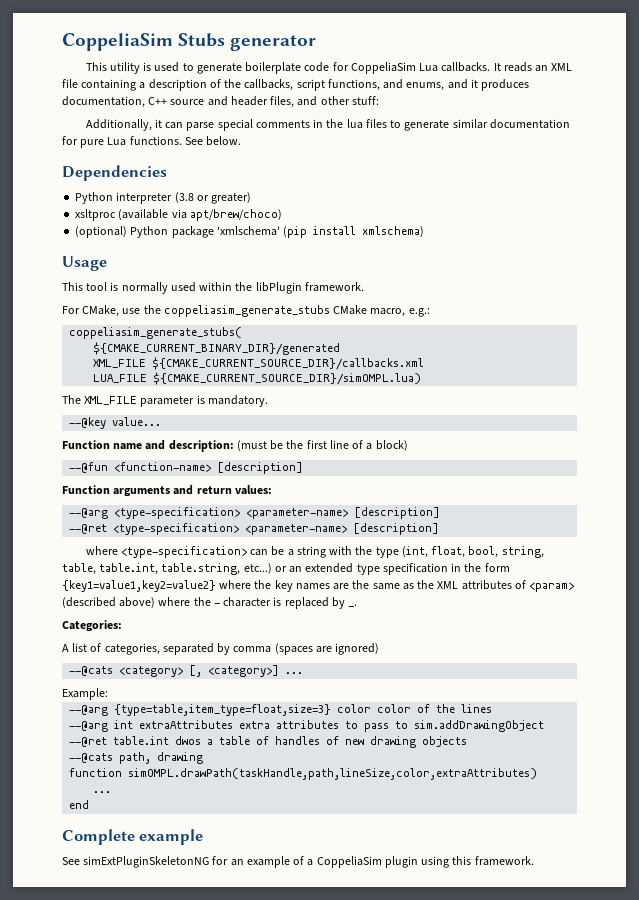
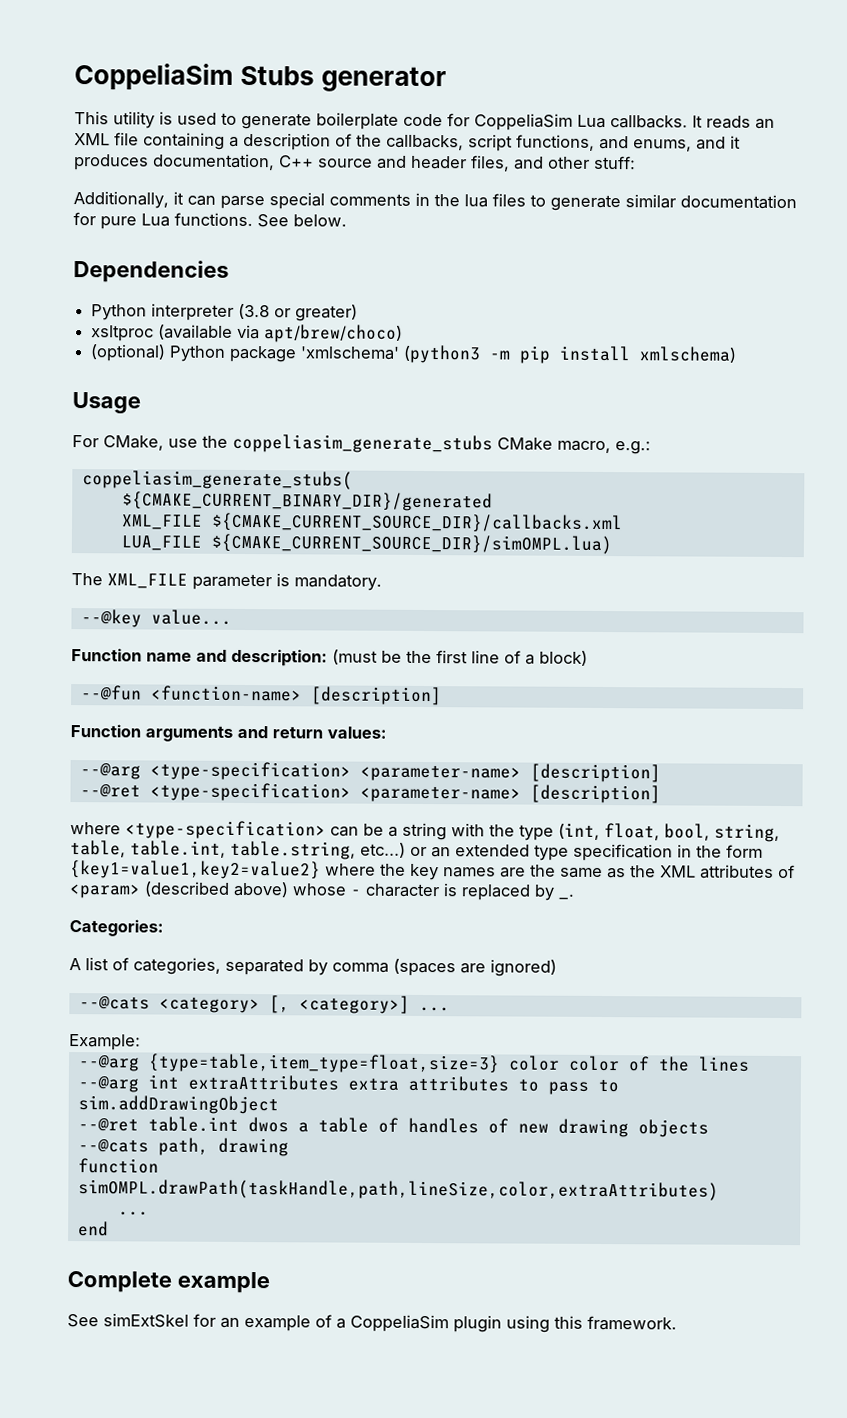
- (optional) Python package 'xmlschema' (pip install xmlschema)
+ (optional) Python package 'xmlschema' (python3 -m pip install xmlschema)
- This tool is normally used within the libPlugin framework.
- where <type-specification> can be a string with the type (int, float, bool, string, table, table.int, table.string, etc...) or an extended type specification in the form {key1=value1,key2=value2} where the key names are the same as the XML attributes of <param> (described above) where the - character is replaced by _.
+ where <type-specification> can be a string with the type (int, float, bool, string, table, table.int, table.string, etc...) or an extended type specification in the form {key1=value1,key2=value2} where the key names are the same as the XML attributes of <param> (described above) whose - character is replaced by _.
- See simExtPluginSkeletonNG for an example of a CoppeliaSim plugin using this framework.
+ See simExtSkel for an example of a CoppeliaSim plugin using this framework.

